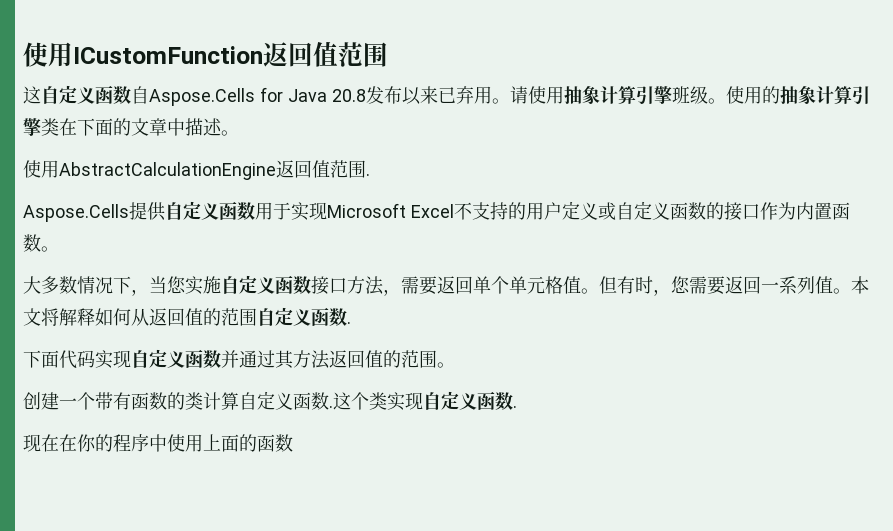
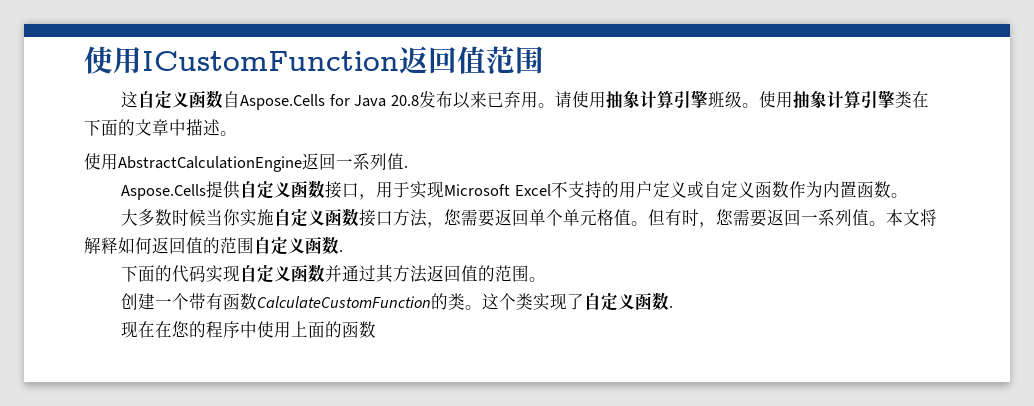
- 使用的抽象计算引擎类在下面的文章中描述。
+ 使用抽象计算引擎类在下面的文章中描述。
- 使用AbstractCalculationEngine返回值范围.
+ 使用AbstractCalculationEngine返回一系列值.
- Aspose.Cells提供自定义函数用于实现Microsoft Excel不支持的用户定义或自定义函数的接口作为内置函数。
+ Aspose.Cells提供自定义函数接口，用于实现Microsoft Excel不支持的用户定义或自定义函数作为内置函数。
- 大多数情况下，当您实施自定义函数接口方法，需要返回单个单元格值。
+ 大多数时候当你实施自定义函数接口方法，您需要返回单个单元格值。
- 本文将解释如何从返回值的范围自定义函数.
+ 本文将解释如何返回值的范围自定义函数.
- 下面代码实现自定义函数并通过其方法返回值的范围。
+ 下面的代码实现自定义函数并通过其方法返回值的范围。
- 创建一个带有函数的类计算自定义函数.
+ 创建一个带有函数CalculateCustomFunction的类。
- 这个类实现自定义函数.
+ 这个类实现了自定义函数.
- 现在在你的程序中使用上面的函数
+ 现在在您的程序中使用上面的函数

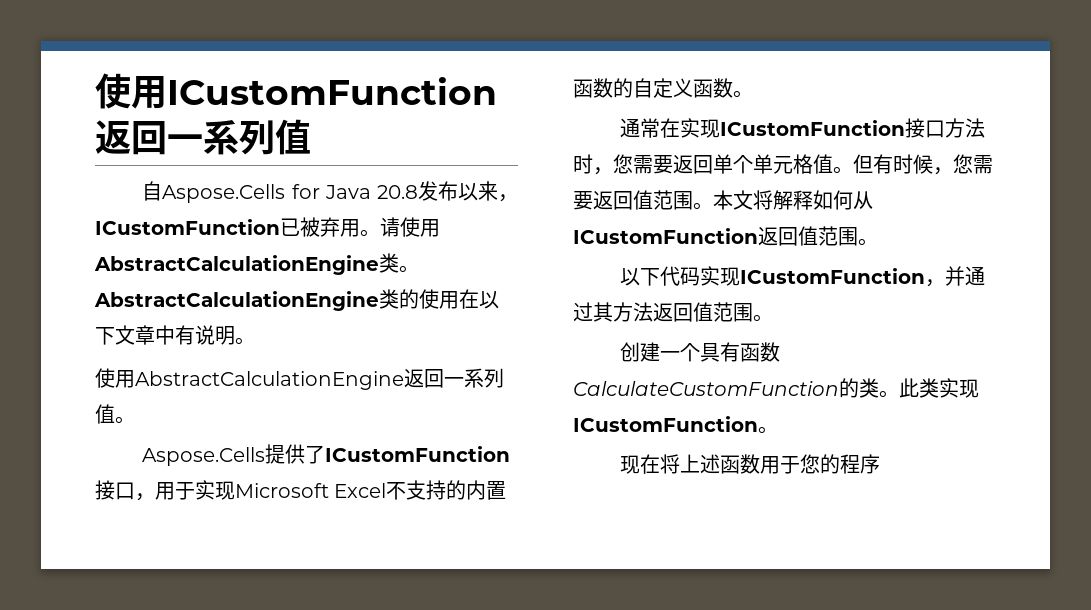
- 使用ICustomFunction返回值范围
- 这自定义函数自Aspose.Cells for Java 20.8发布以来已弃用。
+ 使用ICustomFunction返回一系列值
+ 自Aspose.Cells for Java 20.8发布以来，ICustomFunction已被弃用。
- 请使用抽象计算引擎班级。使用抽象计算引擎类在下面的文章中描述。
+ 请使用AbstractCalculationEngine类。AbstractCalculationEngine类的使用在以下文章中有说明。
- 使用AbstractCalculationEngine返回一系列值.
+ 使用AbstractCalculationEngine返回一系列值。
- Aspose.Cells提供自定义函数接口，用于实现Microsoft Excel不支持的用户定义或自定义函数作为内置函数。
- 大多数时候当你实施自定义函数接口方法，您需要返回单个单元格值。
+ Aspose.Cells提供了ICustomFunction接口，用于实现Microsoft Excel不支持的内置函数的自定义函数。
+ 通常在实现ICustomFunction接口方法时，您需要返回单个单元格值。
- 但有时，您需要返回一系列值。
+ 但有时候，您需要返回值范围。
- 本文将解释如何返回值的范围自定义函数.
- 下面的代码实现自定义函数并通过其方法返回值的范围。
+ 本文将解释如何从ICustomFunction返回值范围。
+ 以下代码实现ICustomFunction，并通过其方法返回值范围。
- 创建一个带有函数CalculateCustomFunction的类。
+ 创建一个具有函数CalculateCustomFunction的类。
- 这个类实现了自定义函数.
- 现在在您的程序中使用上面的函数
+ 此类实现ICustomFunction。
+ 现在将上述函数用于您的程序

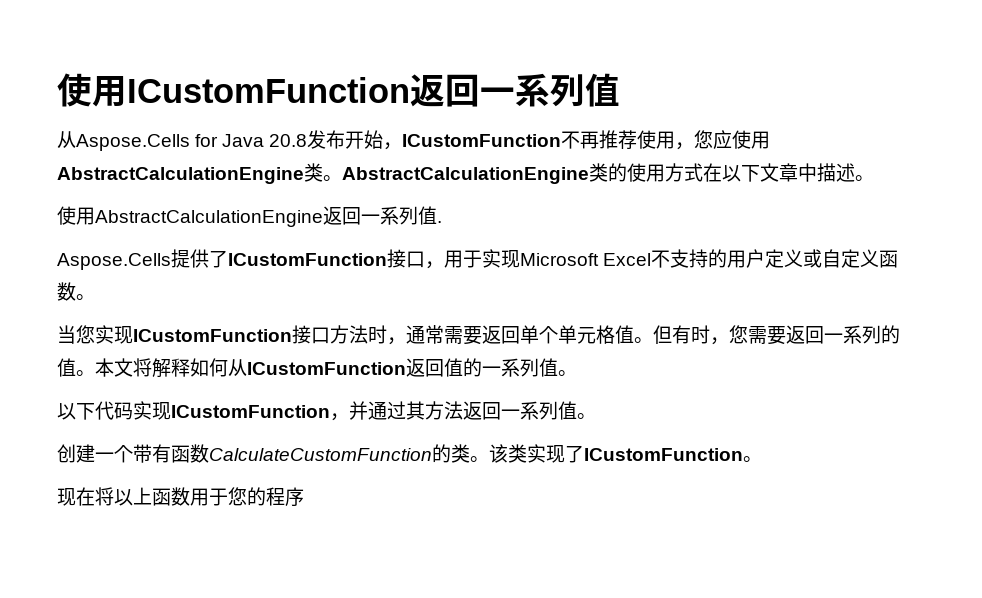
- 自Aspose.Cells for Java 20.8发布以来，ICustomFunction已被弃用。请使用AbstractCalculationEngine类。
+ 从Aspose.Cells for Java 20.8发布开始，ICustomFunction不再推荐使用，您应使用AbstractCalculationEngine类。
- AbstractCalculationEngine类的使用在以下文章中有说明。
+ AbstractCalculationEngine类的使用方式在以下文章中描述。
- 使用AbstractCalculationEngine返回一系列值。
+ 使用AbstractCalculationEngine返回一系列值.
- Aspose.Cells提供了ICustomFunction接口，用于实现Microsoft Excel不支持的内置函数的自定义函数。
+ Aspose.Cells提供了ICustomFunction接口，用于实现Microsoft Excel不支持的用户定义或自定义函数。
- 通常在实现ICustomFunction接口方法时，您需要返回单个单元格值。
+ 当您实现ICustomFunction接口方法时，通常需要返回单个单元格值。
- 但有时候，您需要返回值范围。
+ 但有时，您需要返回一系列的值。
- 本文将解释如何从ICustomFunction返回值范围。
+ 本文将解释如何从ICustomFunction返回值的一系列值。
- 以下代码实现ICustomFunction，并通过其方法返回值范围。
+ 以下代码实现ICustomFunction，并通过其方法返回一系列值。
- 创建一个具有函数CalculateCustomFunction的类。
+ 创建一个带有函数CalculateCustomFunction的类。
- 此类实现ICustomFunction。
+ 该类实现了ICustomFunction。
- 现在将上述函数用于您的程序
+ 现在将以上函数用于您的程序

